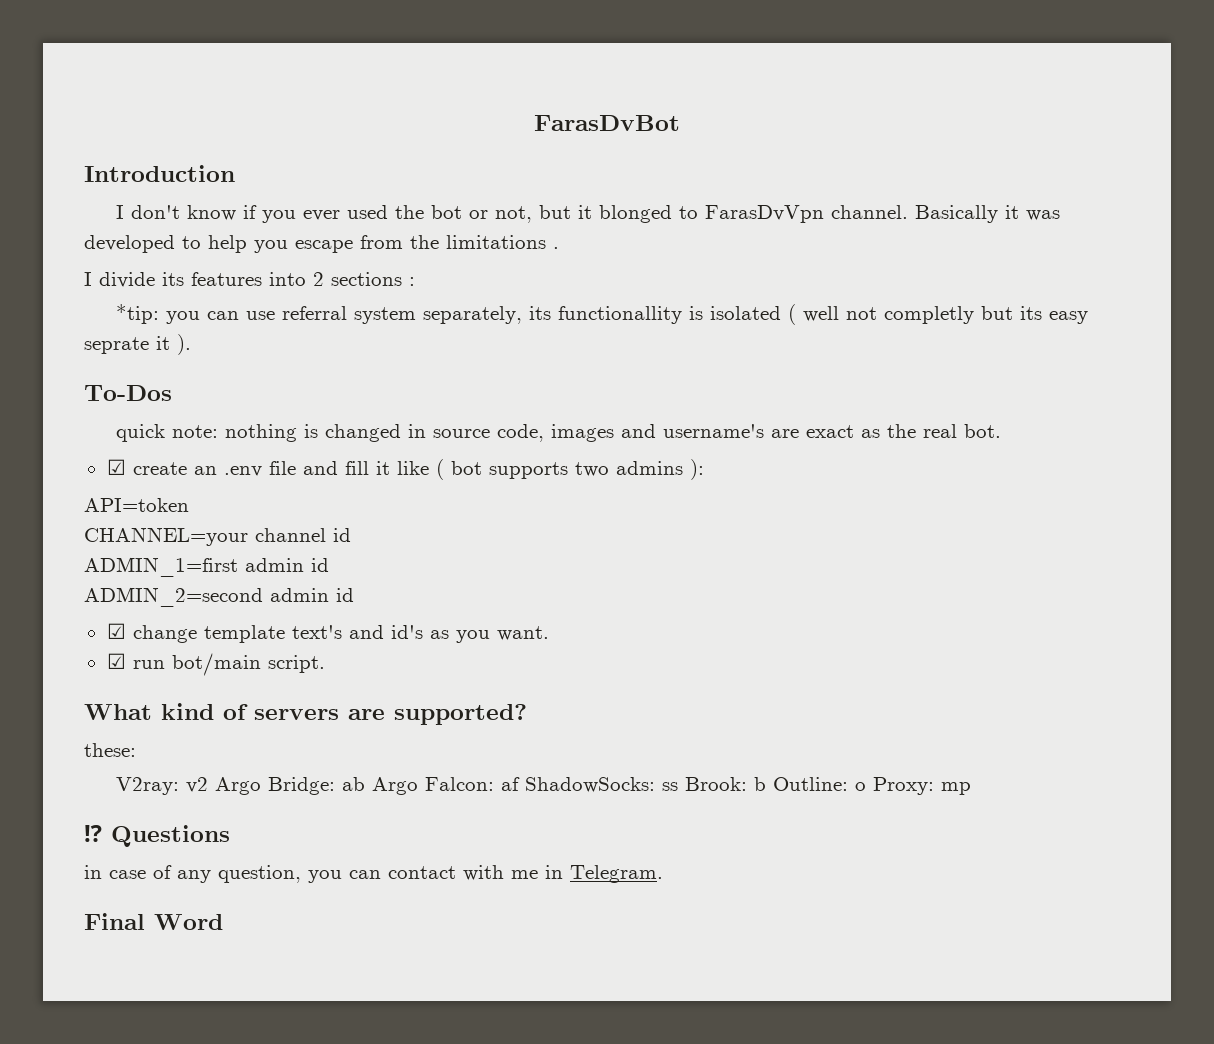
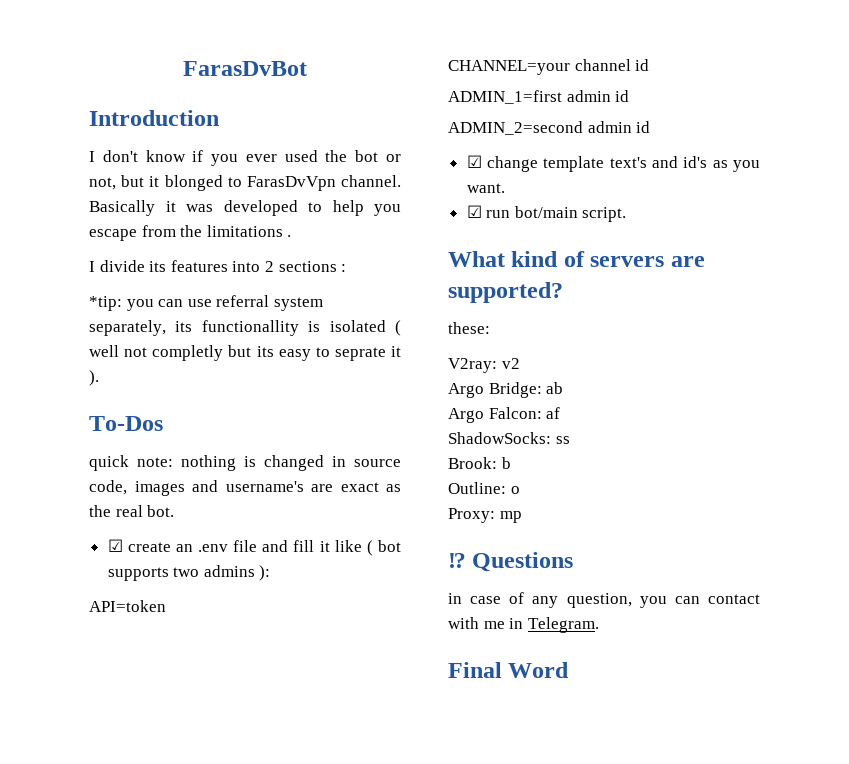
- *tip: you can use referral system separately, its functionallity is isolated ( well not completly but its easy seprate it ).
+ *tip: you can use referral system separately, its functionallity is isolated ( well not completly but its easy to seprate it ).
- V2ray: v2 Argo Bridge: ab Argo Falcon: af ShadowSocks: ss Brook: b Outline: o Proxy: mp
+ V2ray: v2
+ Argo Bridge: ab
+ Argo Falcon: af
+ ShadowSocks: ss
+ Brook: b
+ Outline: o
+ Proxy: mp

